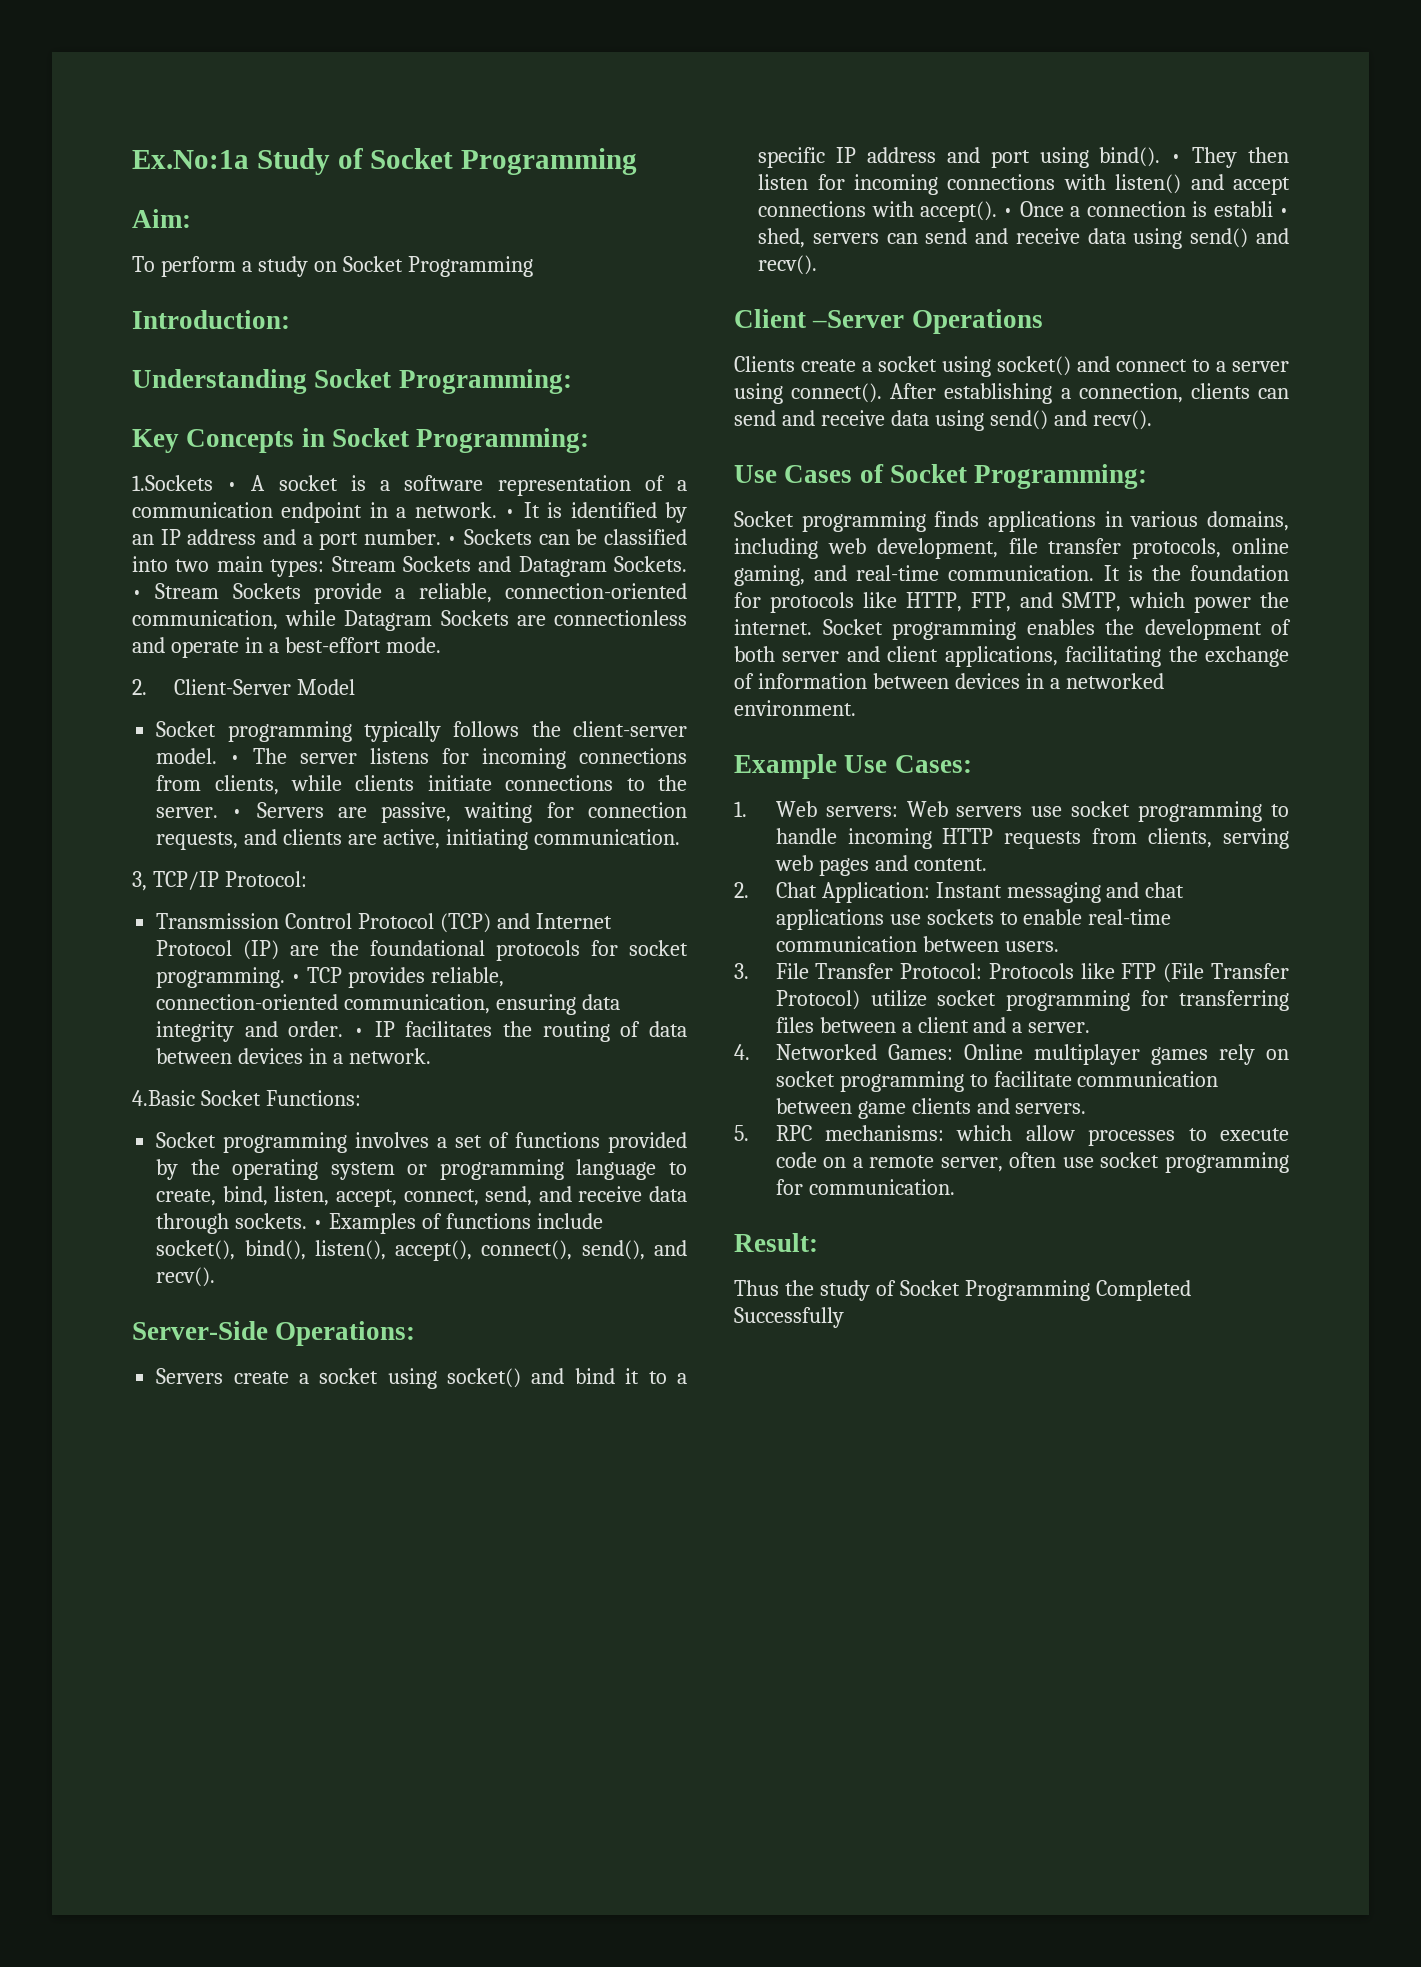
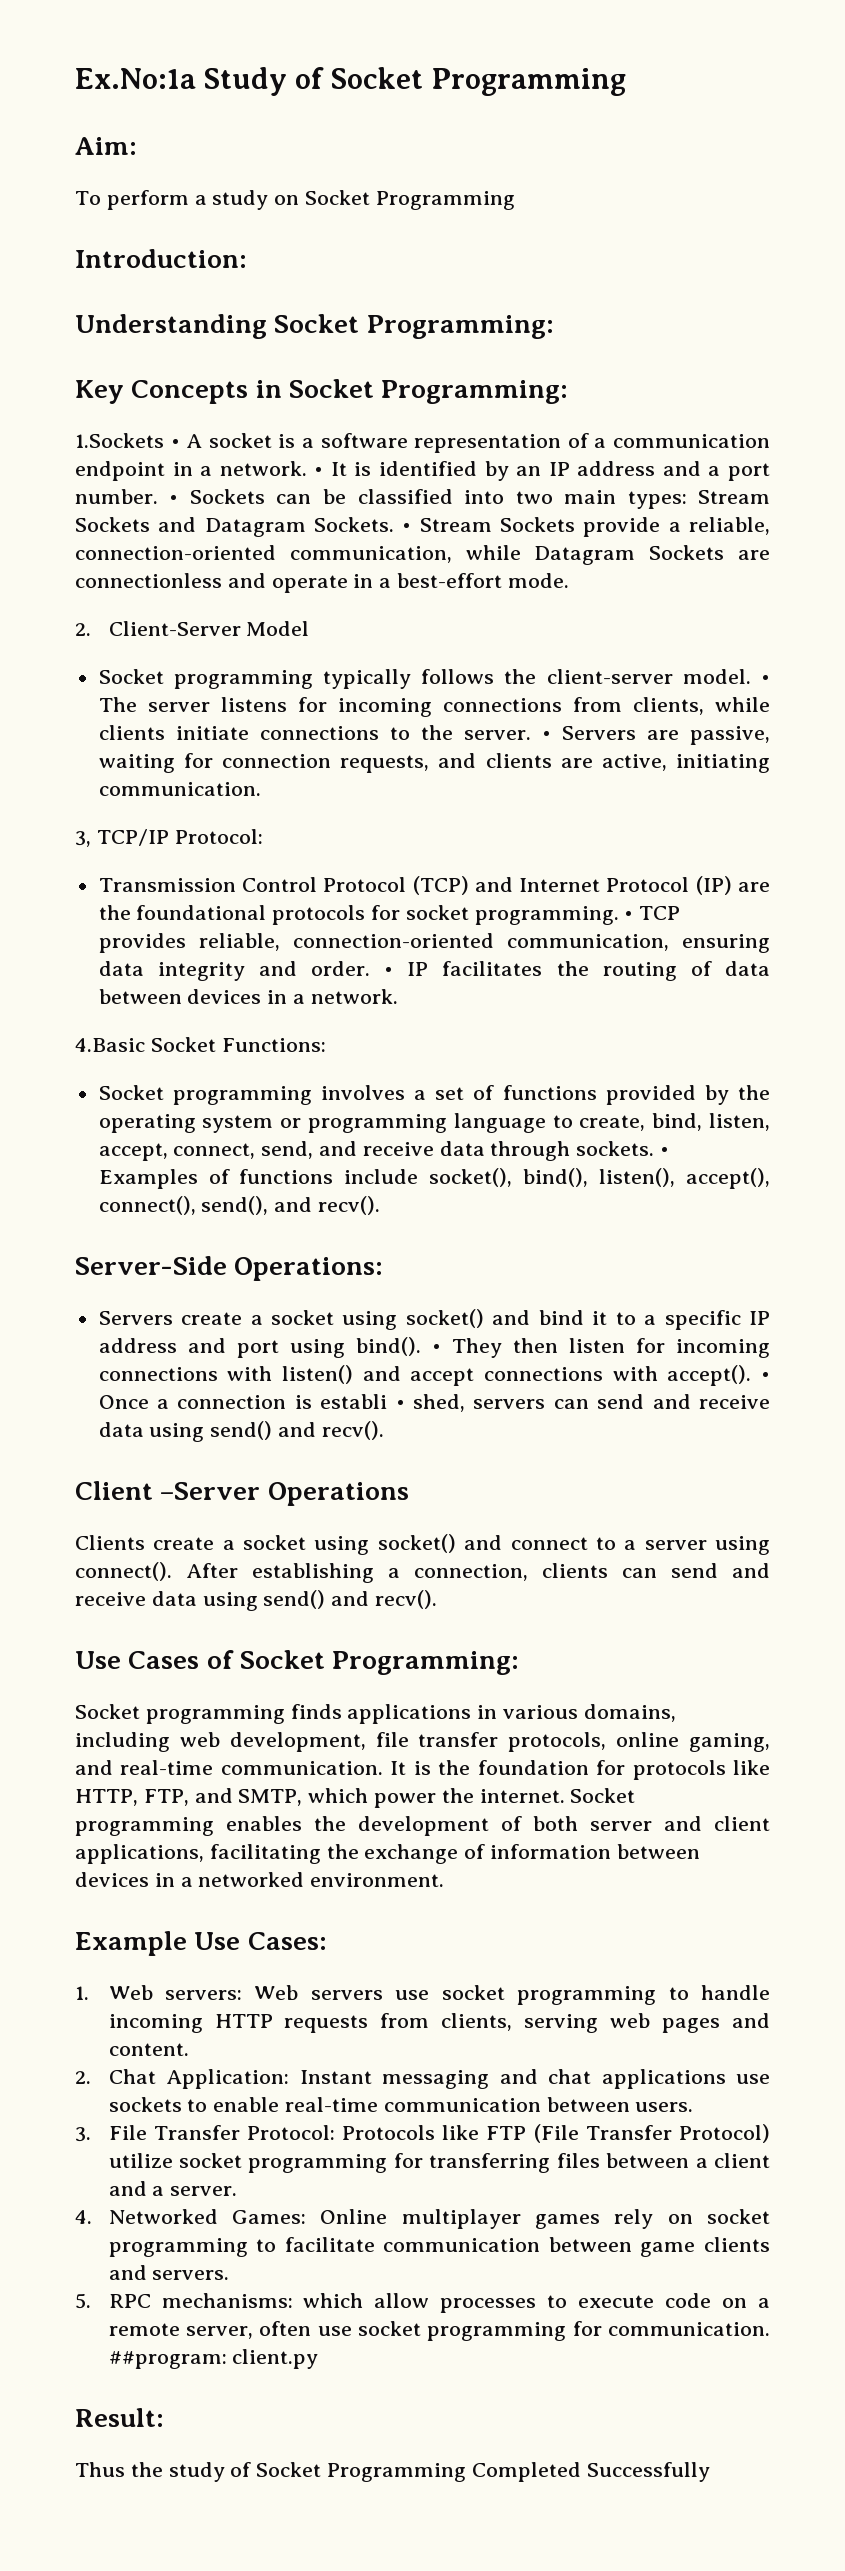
+ ##program: client.py

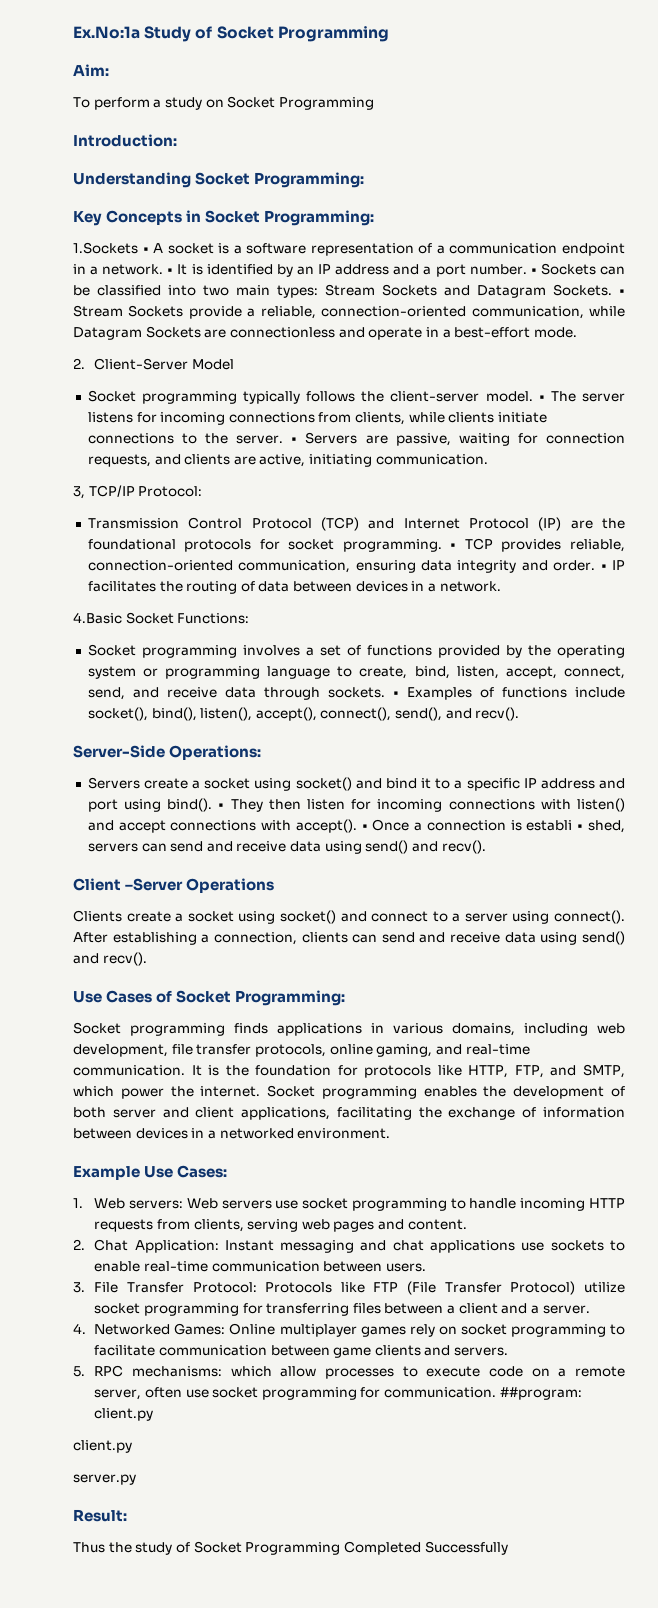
  ##program: client.py
+ client.py
+ server.py

